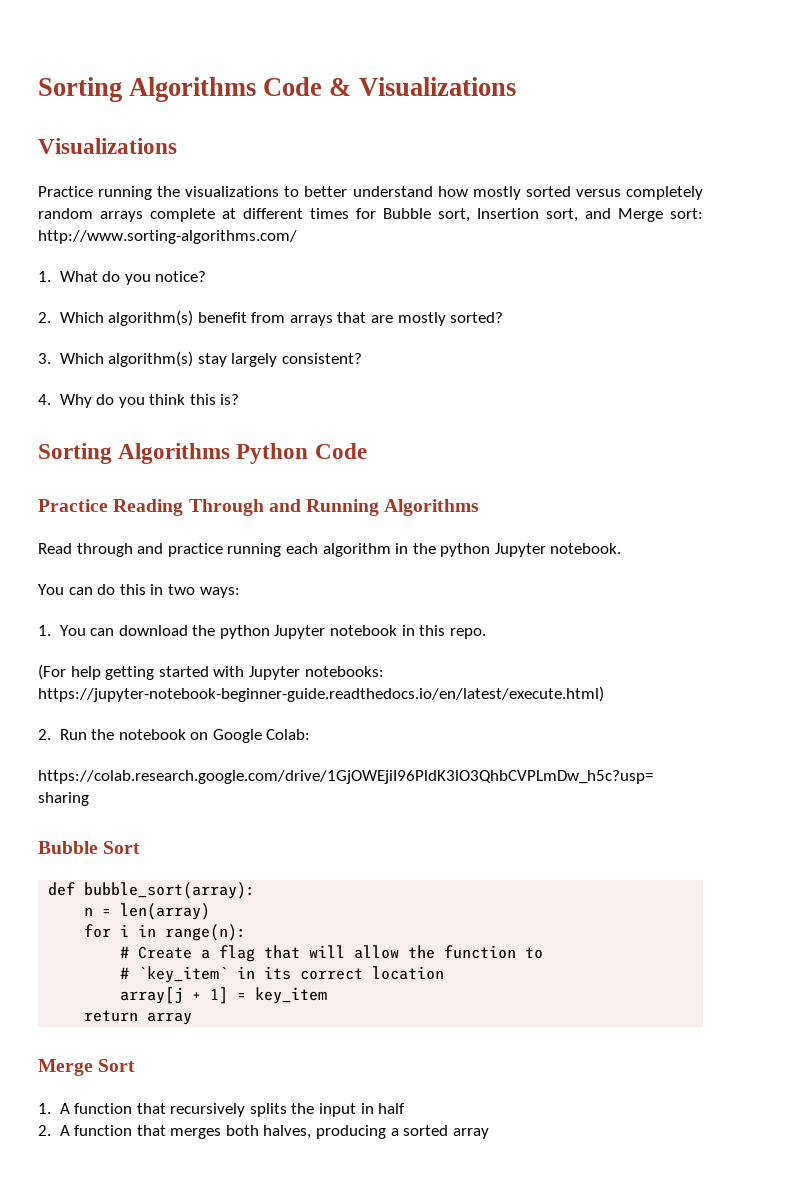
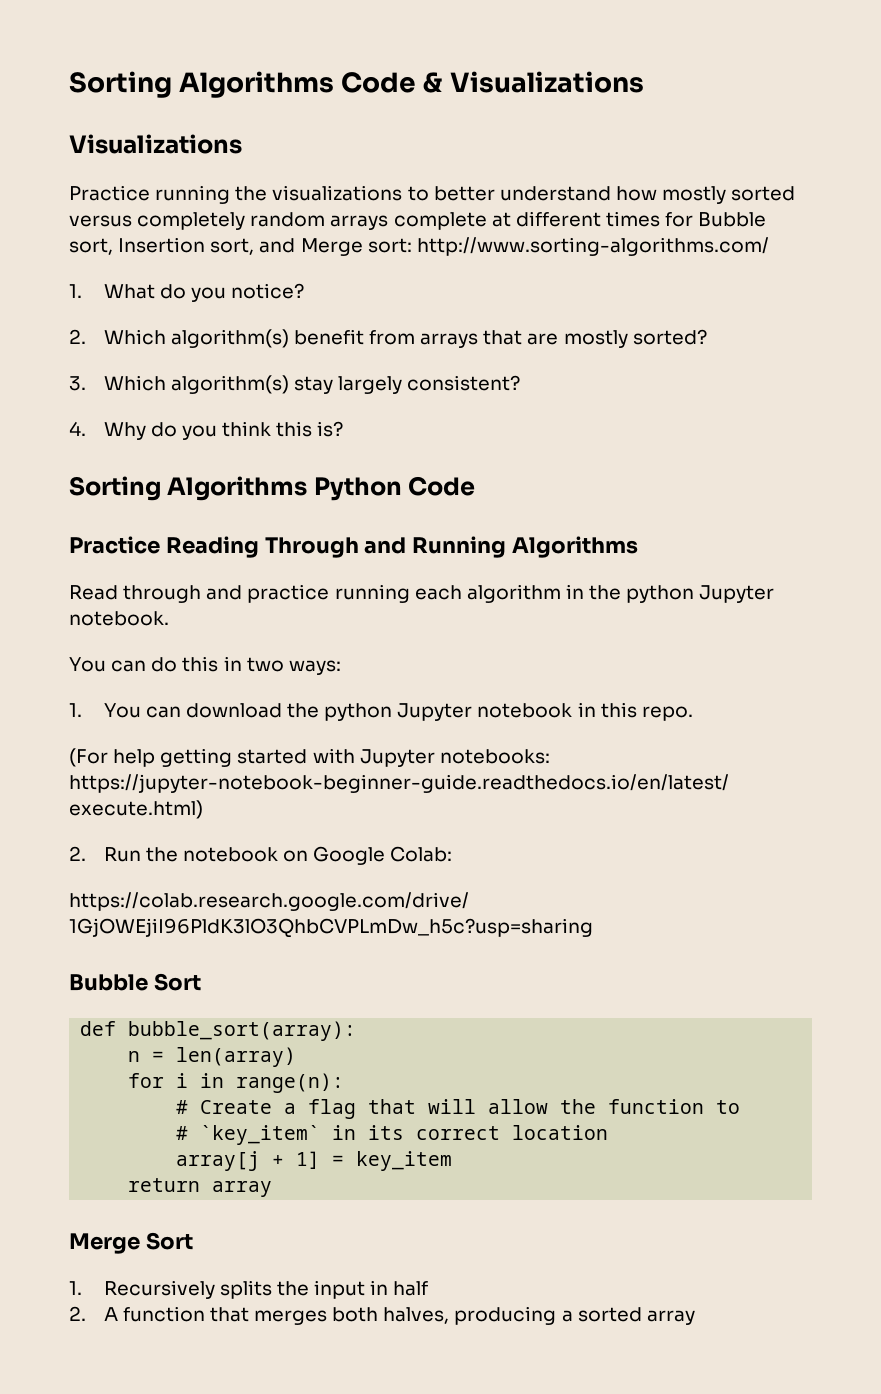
- 1. A function that recursively splits the input in half
+ 1. Recursively splits the input in half

